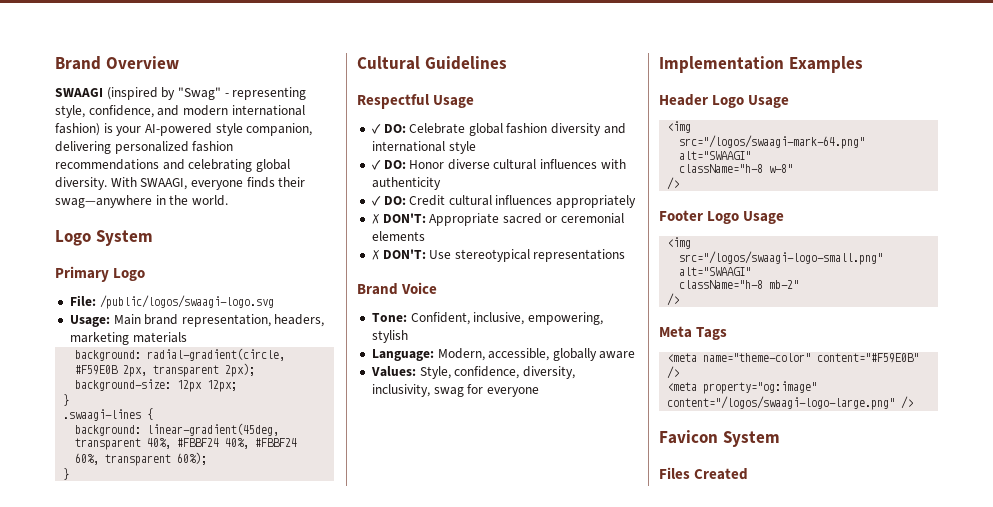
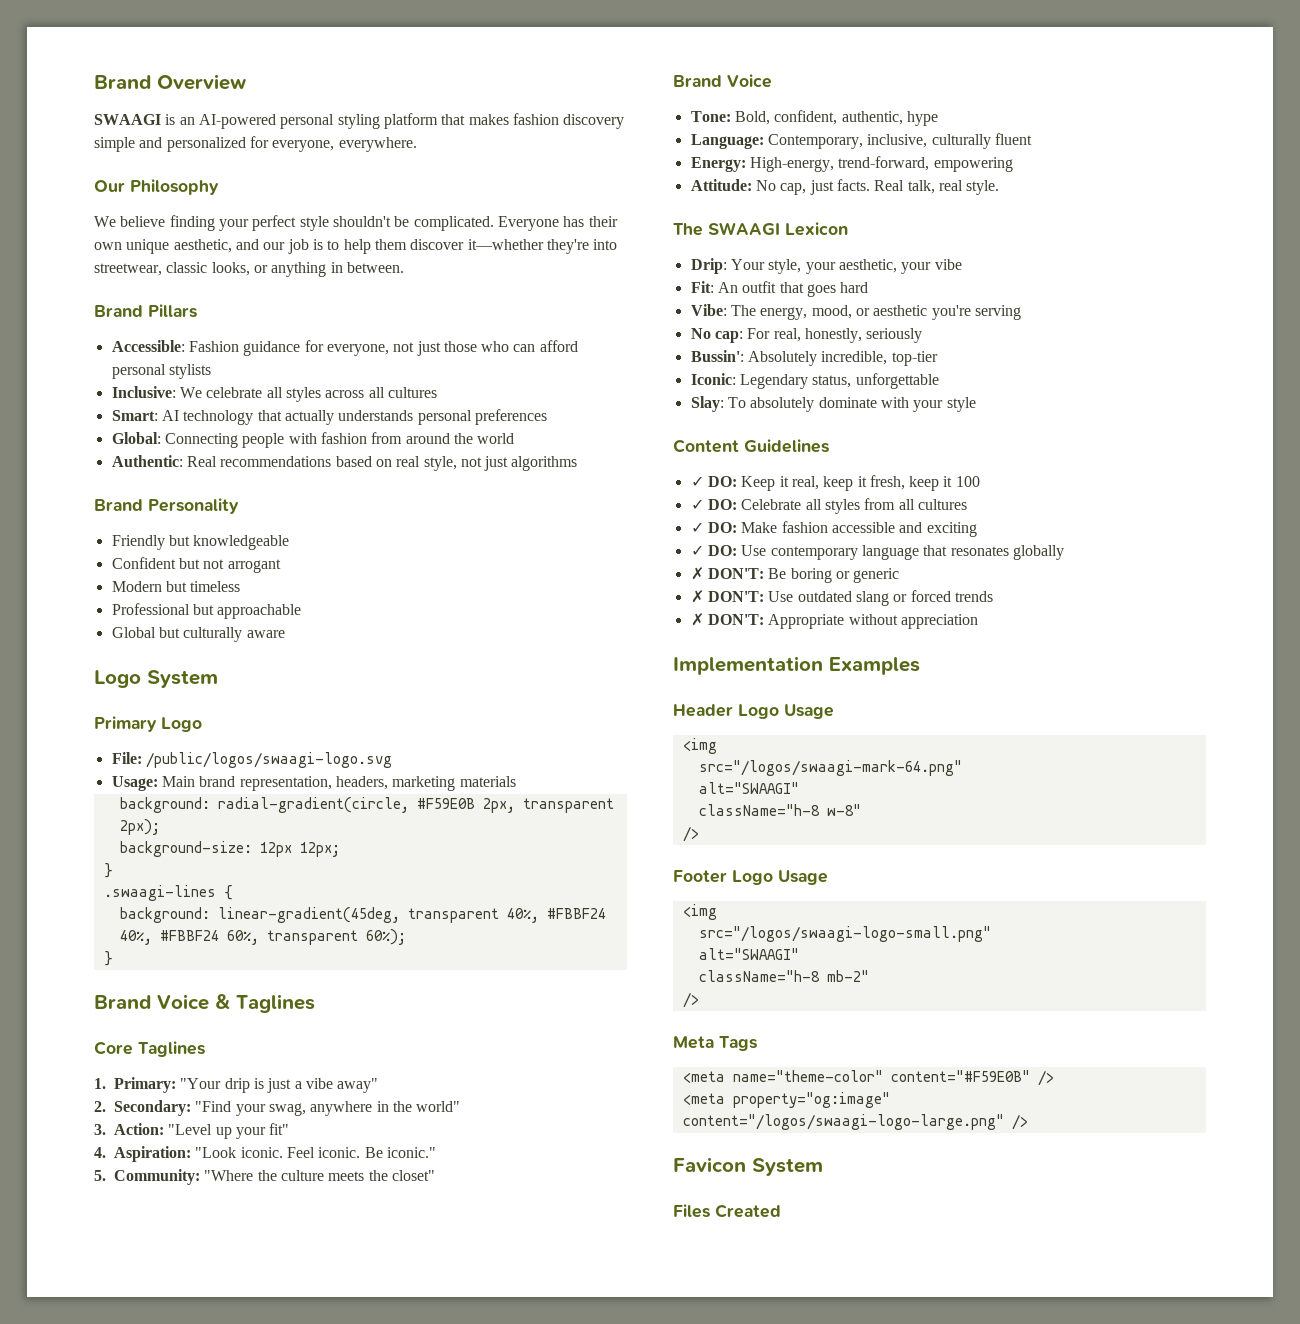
- SWAAGI (inspired by "Swag" - representing style, confidence, and modern international fashion) is your AI-powered style companion, delivering personalized fashion recommendations and celebrating global diversity. With SWAAGI, everyone finds their swag—anywhere in the world.
+ SWAAGI is an AI-powered personal styling platform that makes fashion discovery simple and personalized for everyone, everywhere.
+ Our Philosophy
+ We believe finding your perfect style shouldn't be complicated. Everyone has their own unique aesthetic, and our job is to help them discover it—whether they're into streetwear, classic looks, or anything in between.
+ Brand Pillars
+ Accessible: Fashion guidance for everyone, not just those who can afford personal stylists
+ Inclusive: We celebrate all styles across all cultures
+ Smart: AI technology that actually understands personal preferences
+ Global: Connecting people with fashion from around the world
+ Authentic: Real recommendations based on real style, not just algorithms
+ Brand Personality
+ Friendly but knowledgeable
+ Confident but not arrogant
+ Modern but timeless
+ Professional but approachable
+ Global but culturally aware
- Cultural Guidelines
- Respectful Usage
- ✓ DO: Celebrate global fashion diversity and international style
- ✓ DO: Honor diverse cultural influences with authenticity
- ✓ DO: Credit cultural influences appropriately
- ✗ DON'T: Appropriate sacred or ceremonial elements
- ✗ DON'T: Use stereotypical representations
+ Brand Voice & Taglines
+ Core Taglines
+ 1. Primary: "Your drip is just a vibe away"
+ 2. Secondary: "Find your swag, anywhere in the world"
+ 3. Action: "Level up your fit"
+ 4. Aspiration: "Look iconic. Feel iconic. Be iconic."
+ 5. Community: "Where the culture meets the closet"
  Brand Voice
- Tone: Confident, inclusive, empowering, stylish
- Language: Modern, accessible, globally aware
- Values: Style, confidence, diversity, inclusivity, swag for everyone
+ Tone: Bold, confident, authentic, hype
+ Language: Contemporary, inclusive, culturally fluent
+ Energy: High-energy, trend-forward, empowering
+ Attitude: No cap, just facts. Real talk, real style.
+ The SWAAGI Lexicon
+ Drip: Your style, your aesthetic, your vibe
+ Fit: An outfit that goes hard
+ Vibe: The energy, mood, or aesthetic you're serving
+ No cap: For real, honestly, seriously
+ Bussin': Absolutely incredible, top-tier
+ Iconic: Legendary status, unforgettable
+ Slay: To absolutely dominate with your style
+ Content Guidelines
+ ✓ DO: Keep it real, keep it fresh, keep it 100
+ ✓ DO: Celebrate all styles from all cultures
+ ✓ DO: Make fashion accessible and exciting
+ ✓ DO: Use contemporary language that resonates globally
+ ✗ DON'T: Be boring or generic
+ ✗ DON'T: Use outdated slang or forced trends
+ ✗ DON'T: Appropriate without appreciation

